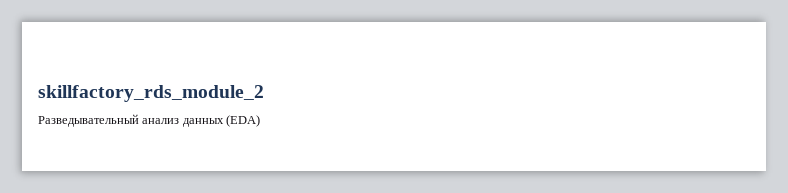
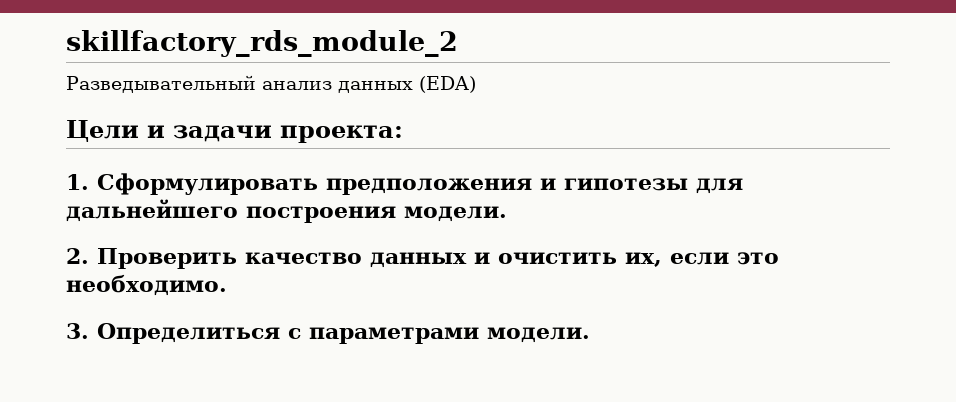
+ Цели и задачи проекта:
+ 1. Сформулировать предположения и гипотезы для дальнейшего построения модели.
+ 2. Проверить качество данных и очистить их, если это необходимо.
+ 3. Определиться с параметрами модели.

